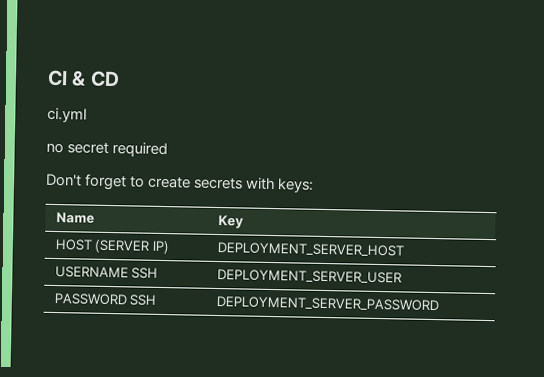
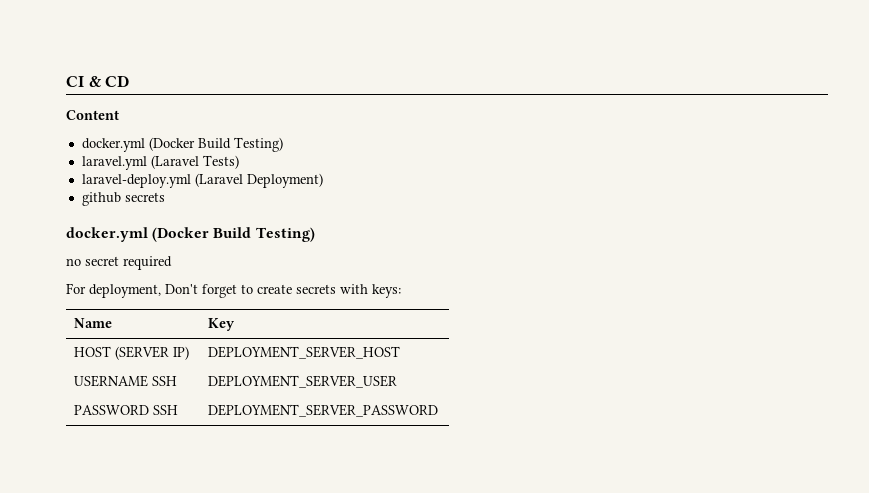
- ci.yml
+ Content
+ docker.yml (Docker Build Testing)
+ laravel.yml (Laravel Tests)
+ laravel-deploy.yml (Laravel Deployment)
+ github secrets
+ docker.yml (Docker Build Testing)
- Don't forget to create secrets with keys:
+ For deployment, Don't forget to create secrets with keys:

